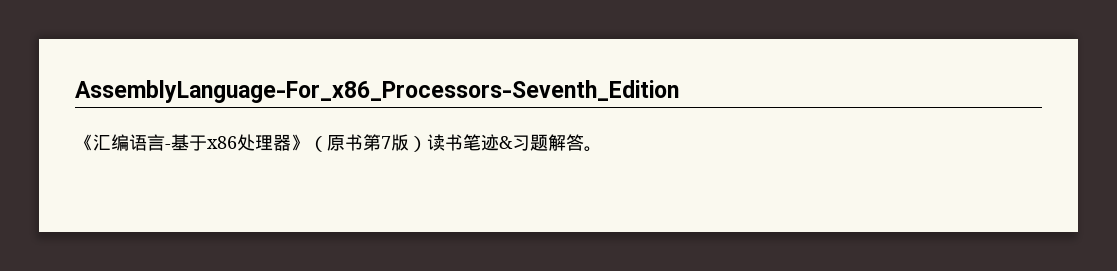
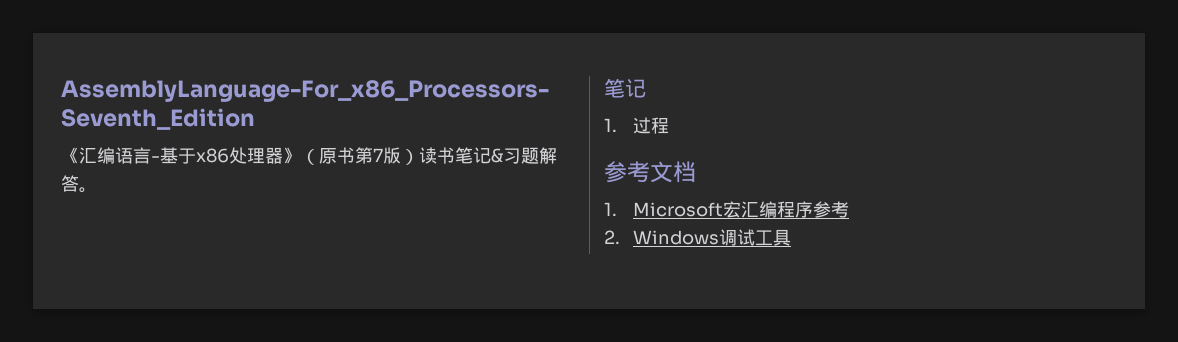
- 《汇编语言-基于x86处理器》（原书第7版）读书笔迹&习题解答。
+ 《汇编语言-基于x86处理器》（原书第7版）读书笔记&习题解答。
+ 笔记
+ 1.过程
+ 参考文档
+ 1. Microsoft宏汇编程序参考
+ 2. Windows调试工具

